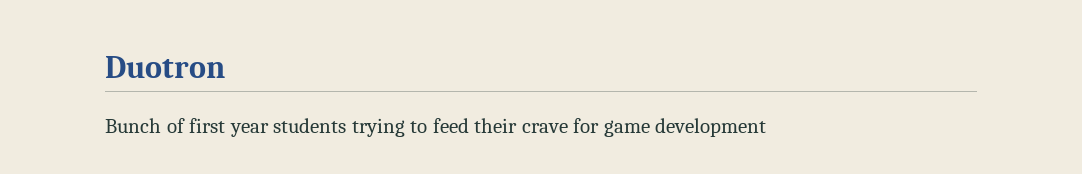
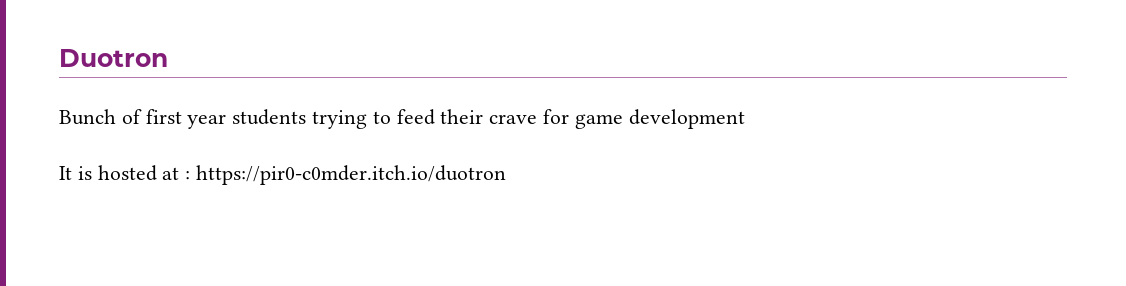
+ It is hosted at : https://pir0-c0mder.itch.io/duotron

